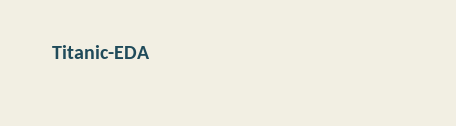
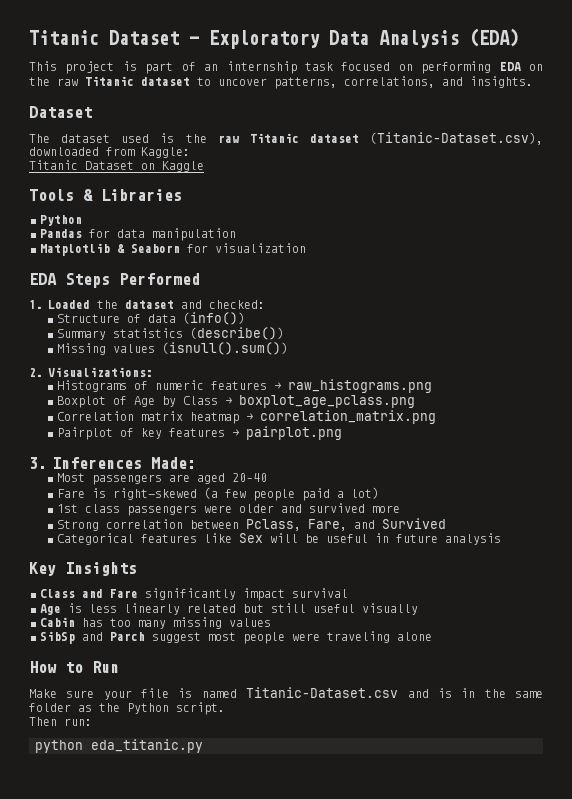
- Titanic-EDA
+ Titanic Dataset - Exploratory Data Analysis (EDA)
+ This project is part of an internship task focused on performing EDA on the raw Titanic dataset to uncover patterns, correlations, and insights.
+ Dataset
+ The dataset used is the raw Titanic dataset (Titanic-Dataset.csv), downloaded from Kaggle:
+ Titanic Dataset on Kaggle
+ Tools & Libraries
+ Python
+ Pandas for data manipulation
+ Matplotlib & Seaborn for visualization
+ EDA Steps Performed
+ 1. Loaded the dataset and checked:
+ Structure of data (info())
+ Summary statistics (describe())
+ Missing values (isnull().sum())
+ 2. Visualizations:
+ Histograms of numeric features → raw_histograms.png
+ Boxplot of Age by Class → boxplot_age_pclass.png
+ Correlation matrix heatmap → correlation_matrix.png
+ Pairplot of key features → pairplot.png
+ 3. Inferences Made:
+ Most passengers are aged 20–40
+ Fare is right-skewed (a few people paid a lot)
+ 1st class passengers were older and survived more
+ Strong correlation between Pclass, Fare, and Survived
+ Categorical features like Sex will be useful in future analysis
+ Key Insights
+ Class and Fare significantly impact survival
+ Age is less linearly related but still useful visually
+ Cabin has too many missing values
+ SibSp and Parch suggest most people were traveling alone
+ How to Run
+ Make sure your file is named Titanic-Dataset.csv and is in the same folder as the Python script.
+ Then run:
+ python eda_titanic.py

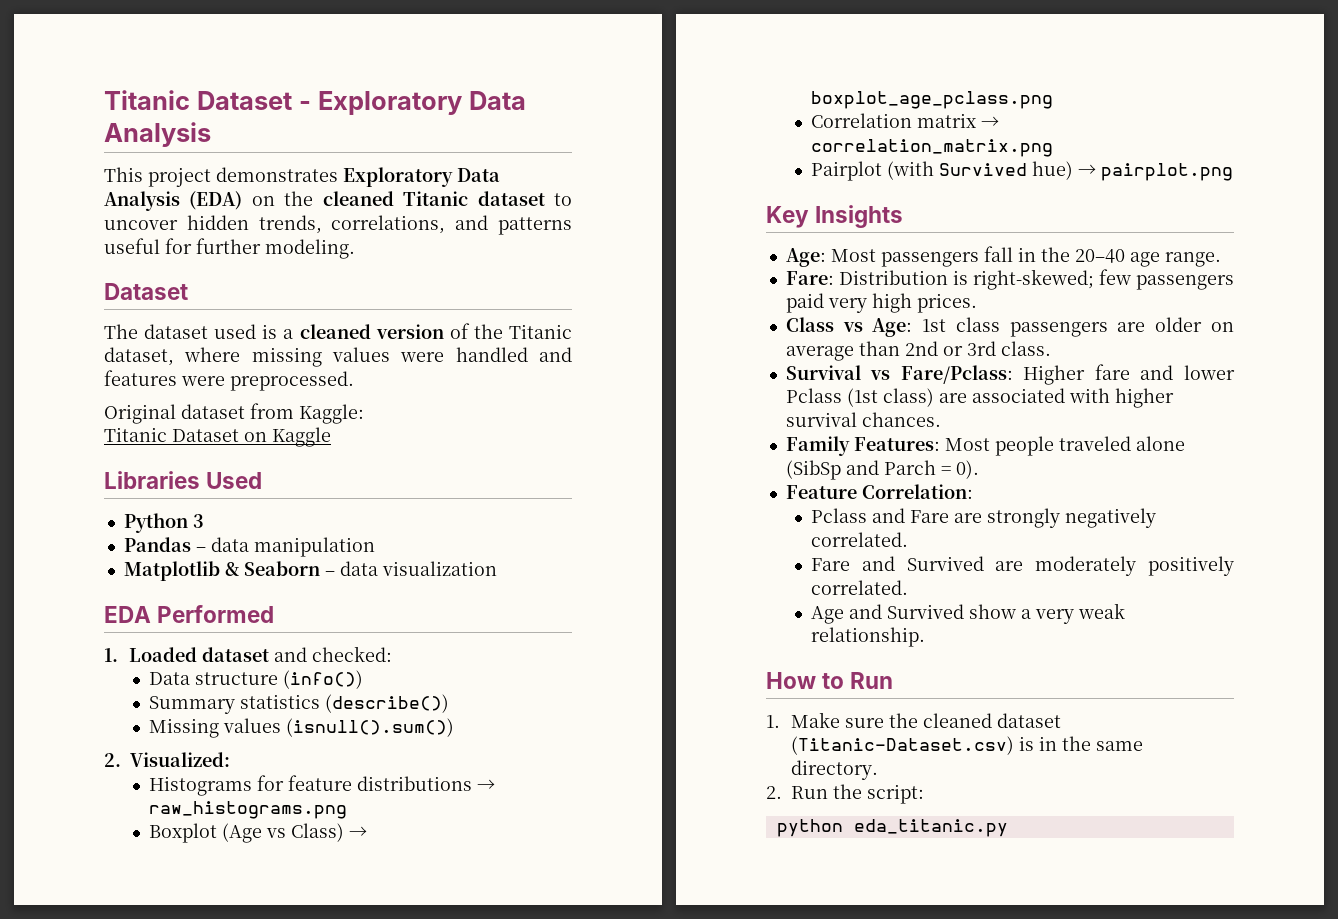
- Titanic Dataset - Exploratory Data Analysis (EDA)
+ Titanic Dataset - Exploratory Data Analysis
- This project is part of an internship task focused on performing EDA on the raw Titanic dataset to uncover patterns, correlations, and insights.
+ This project demonstrates Exploratory Data Analysis (EDA) on the cleaned Titanic dataset to uncover hidden trends, correlations, and patterns useful for further modeling.
- The dataset used is the raw Titanic dataset (Titanic-Dataset.csv), downloaded from Kaggle:
+ The dataset used is a cleaned version of the Titanic dataset, where missing values were handled and features were preprocessed.
+ Original dataset from Kaggle:
- Tools & Libraries
- Python
+ Libraries Used
+ Python 3
- Pandas for data manipulation
+ Pandas – data manipulation
- Matplotlib & Seaborn for visualization
+ Matplotlib & Seaborn – data visualization
- EDA Steps Performed
+ EDA Performed
- 1. Loaded the dataset and checked:
+ 1. Loaded dataset and checked:
- Structure of data (info())
+ Data structure (info())
- 2. Visualizations:
+ 2. Visualized:
- Histograms of numeric features → raw_histograms.png
+ Histograms for feature distributions → raw_histograms.png
- Boxplot of Age by Class → boxplot_age_pclass.png
+ Boxplot (Age vs Class) → boxplot_age_pclass.png
- Correlation matrix heatmap → correlation_matrix.png
+ Correlation matrix → correlation_matrix.png
- Pairplot of key features → pairplot.png
+ Pairplot (with Survived hue) → pairplot.png
- 3. Inferences Made:
- Most passengers are aged 20–40
- Fare is right-skewed (a few people paid a lot)
- 1st class passengers were older and survived more
- Strong correlation between Pclass, Fare, and Survived
- Categorical features like Sex will be useful in future analysis
  Key Insights
- Class and Fare significantly impact survival
- Age is less linearly related but still useful visually
- Cabin has too many missing values
- SibSp and Parch suggest most people were traveling alone
+ Age: Most passengers fall in the 20–40 age range.
+ Fare: Distribution is right-skewed; few passengers paid very high prices.
+ Class vs Age: 1st class passengers are older on average than 2nd or 3rd class.
+ Survival vs Fare/Pclass: Higher fare and lower Pclass (1st class) are associated with higher survival chances.
+ Family Features: Most people traveled alone (SibSp and Parch = 0).
+ Feature Correlation:
+ Pclass and Fare are strongly negatively correlated.
+ Fare and Survived are moderately positively correlated.
+ Age and Survived show a very weak relationship.
- Make sure your file is named Titanic-Dataset.csv and is in the same folder as the Python script.
- Then run:
+ 1. Make sure the cleaned dataset (Titanic-Dataset.csv) is in the same directory.
+ 2. Run the script:

